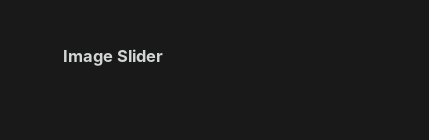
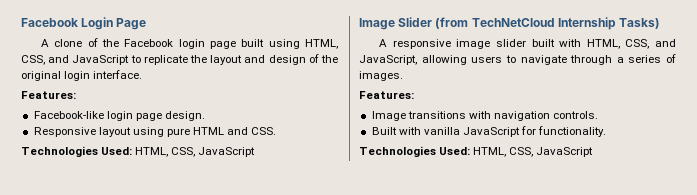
- Image Slider
+ Facebook Login Page
+ A clone of the Facebook login page built using HTML, CSS, and JavaScript to replicate the layout and design of the original login interface.
+ Features:
+ Facebook-like login page design.
+ Responsive layout using pure HTML and CSS.
+ Technologies Used: HTML, CSS, JavaScript
+ Image Slider (from TechNetCloud Internship Tasks)
+ A responsive image slider built with HTML, CSS, and JavaScript, allowing users to navigate through a series of images.
+ Features:
+ Image transitions with navigation controls.
+ Built with vanilla JavaScript for functionality.
+ Technologies Used: HTML, CSS, JavaScript

